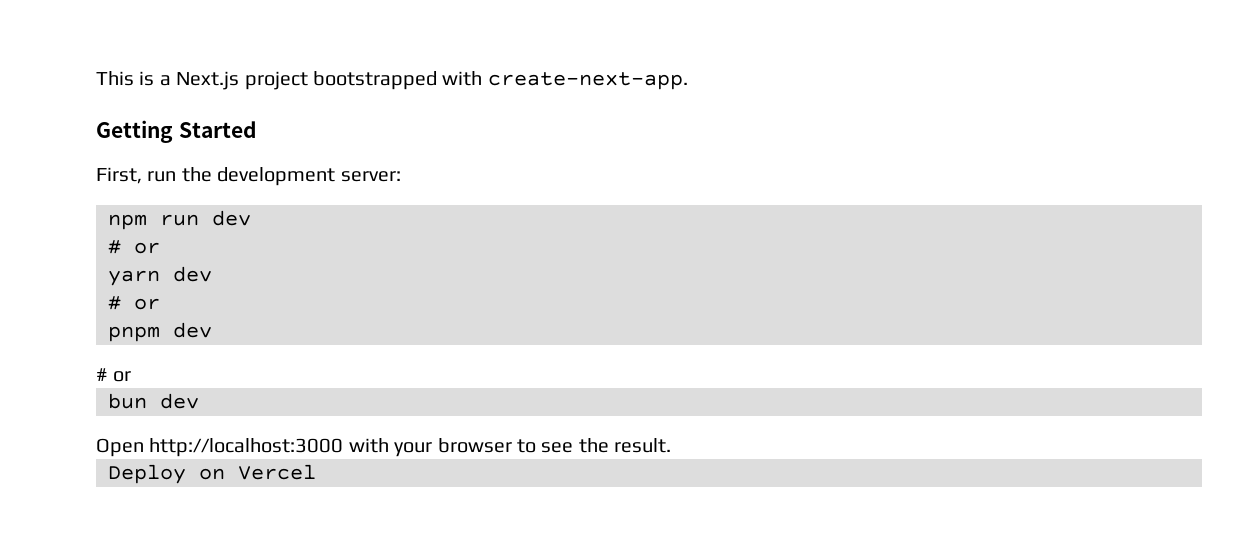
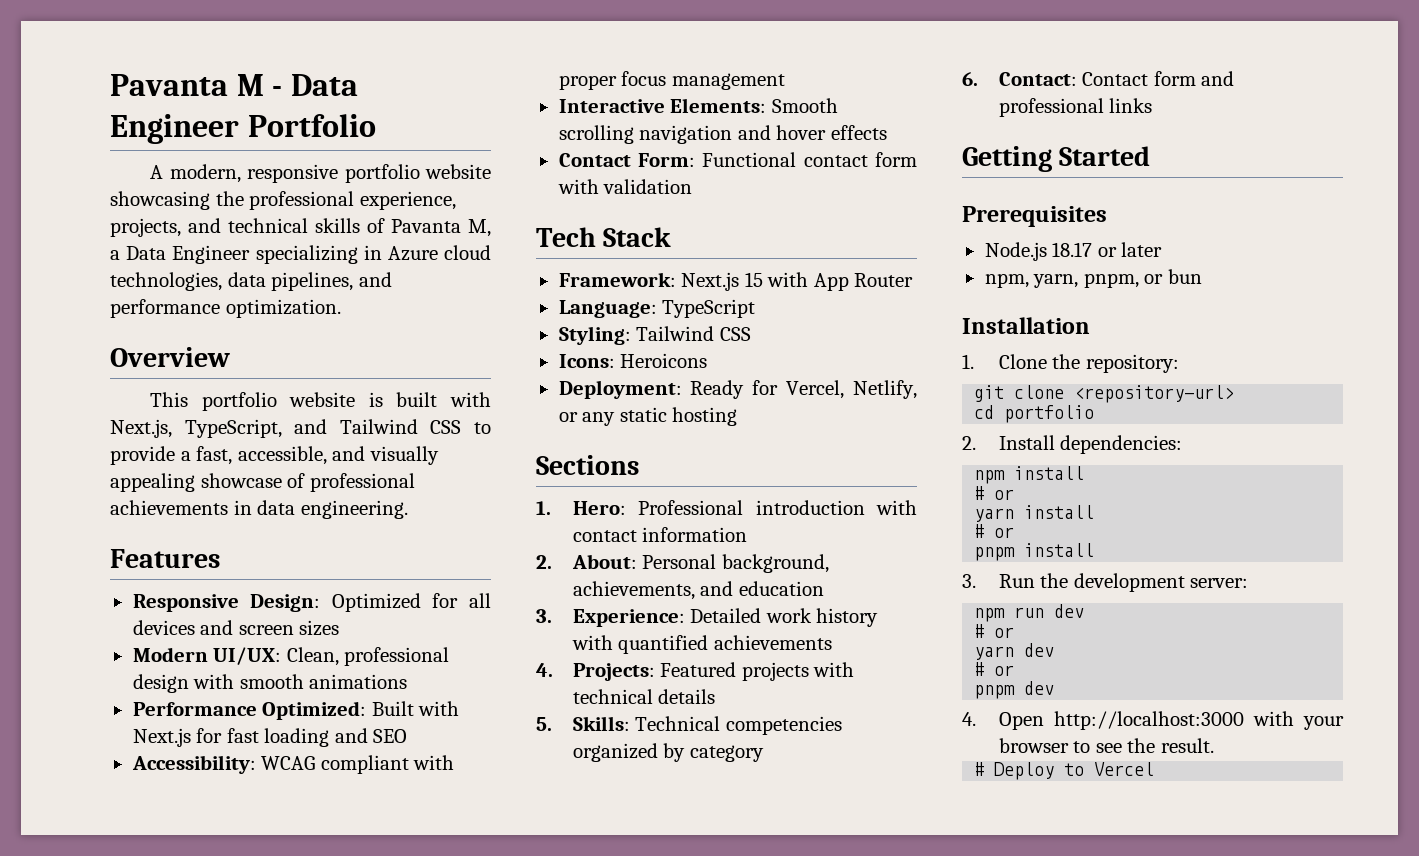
- This is a Next.js project bootstrapped with create-next-app.
+ Pavanta M - Data Engineer Portfolio
+ A modern, responsive portfolio website showcasing the professional experience, projects, and technical skills of Pavanta M, a Data Engineer specializing in Azure cloud technologies, data pipelines, and performance optimization.
+ Overview
+ This portfolio website is built with Next.js, TypeScript, and Tailwind CSS to provide a fast, accessible, and visually appealing showcase of professional achievements in data engineering.
+ Features
+ Responsive Design: Optimized for all devices and screen sizes
+ Modern UI/UX: Clean, professional design with smooth animations
+ Performance Optimized: Built with Next.js for fast loading and SEO
+ Accessibility: WCAG compliant with proper focus management
+ Interactive Elements: Smooth scrolling navigation and hover effects
+ Contact Form: Functional contact form with validation
+ Tech Stack
+ Framework: Next.js 15 with App Router
+ Language: TypeScript
+ Styling: Tailwind CSS
+ Icons: Heroicons
+ Deployment: Ready for Vercel, Netlify, or any static hosting
+ Sections
+ 1. Hero: Professional introduction with contact information
+ 2. About: Personal background, achievements, and education
+ 3. Experience: Detailed work history with quantified achievements
+ 4. Projects: Featured projects with technical details
+ 5. Skills: Technical competencies organized by category
+ 6. Contact: Contact form and professional links
  Getting Started
- First, run the development server:
+ Prerequisites
+ Node.js 18.17 or later
+ npm, yarn, pnpm, or bun
+ Installation
+ 1. Clone the repository:
+ git clone <repository-url>
+ cd portfolio
+ 2. Install dependencies:
+ npm install
+ # or
+ yarn install
+ # or
+ pnpm install
+ 3. Run the development server:
  pnpm dev
- # or
- bun dev
- Open http://localhost:3000 with your browser to see the result.
+ 4. Open http://localhost:3000 with your browser to see the result.
- Deploy on Vercel
+ # Deploy to Vercel

